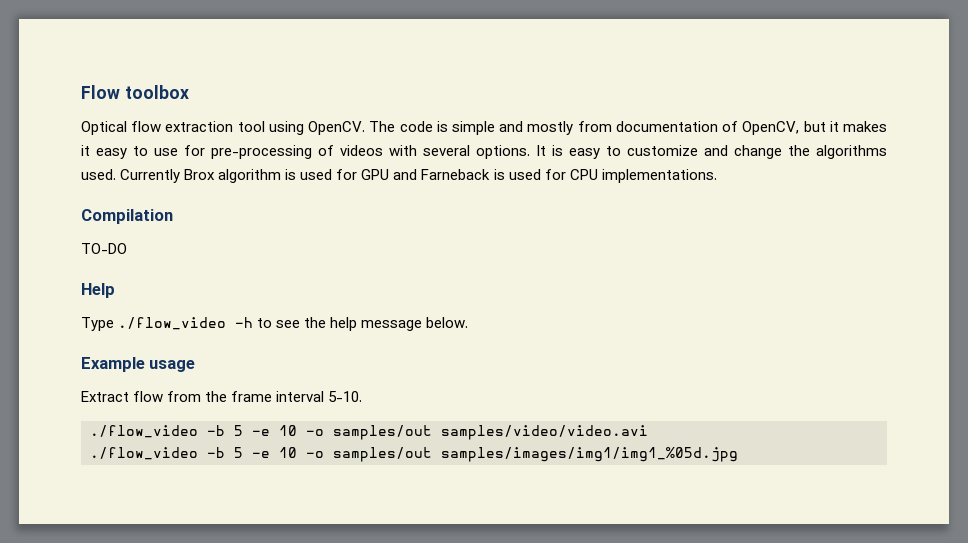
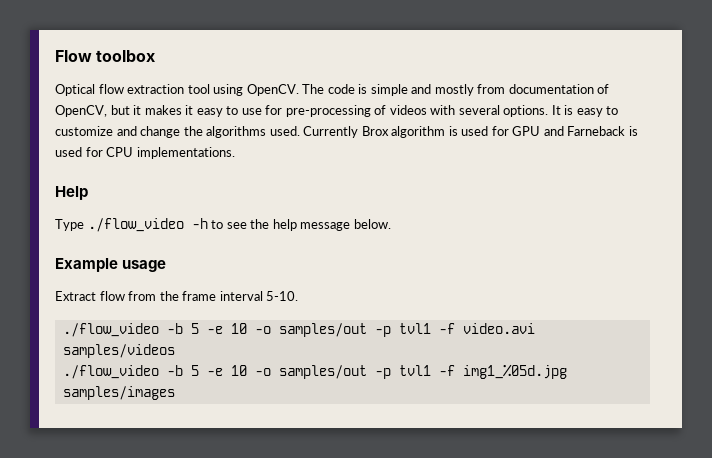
- Compilation
- TO-DO
- ./flow_video -b 5 -e 10 -o samples/out samples/video/video.avi
- ./flow_video -b 5 -e 10 -o samples/out samples/images/img1/img1_%05d.jpg
+ ./flow_video -b 5 -e 10 -o samples/out -p tvl1 -f video.avi samples/videos
+ ./flow_video -b 5 -e 10 -o samples/out -p tvl1 -f img1_%05d.jpg samples/images

